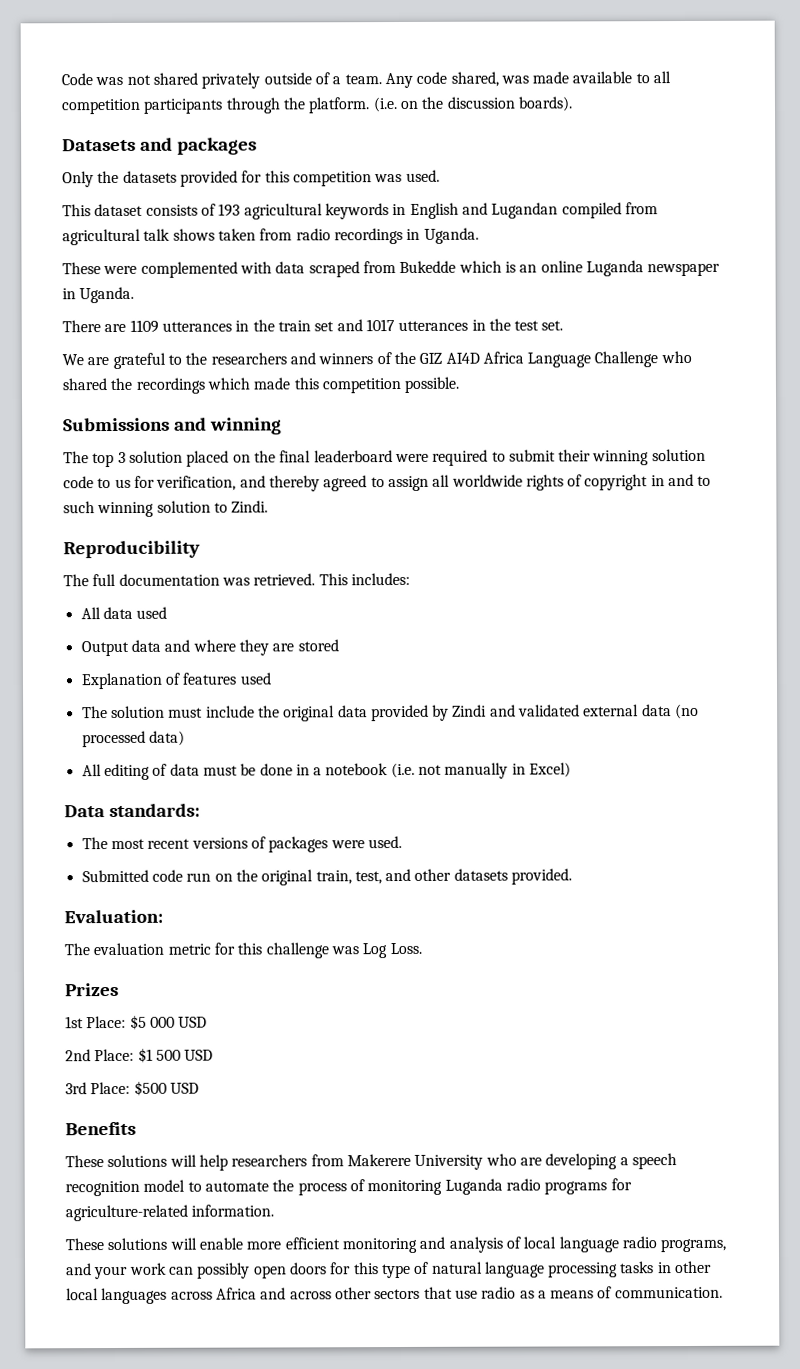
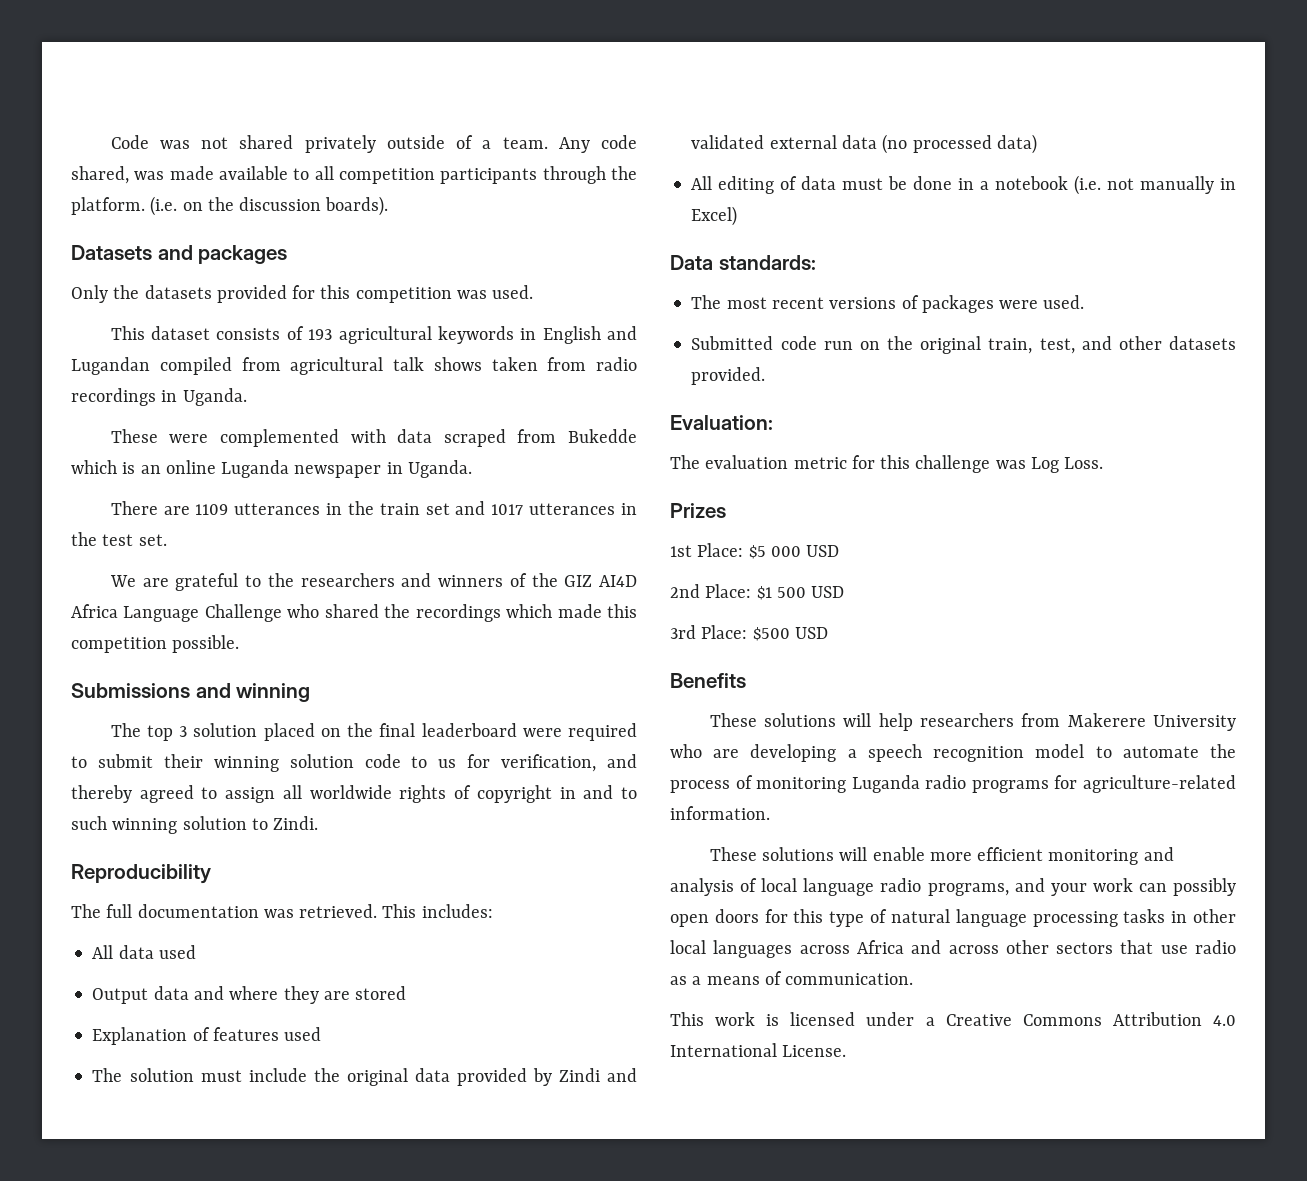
+ This work is licensed under a Creative Commons Attribution 4.0 International License.

